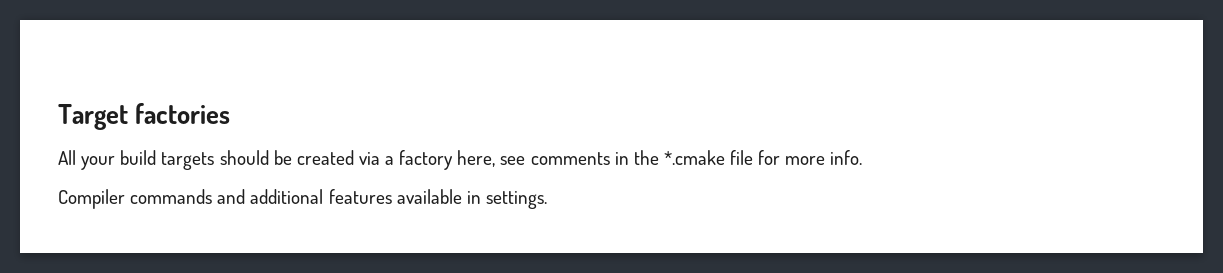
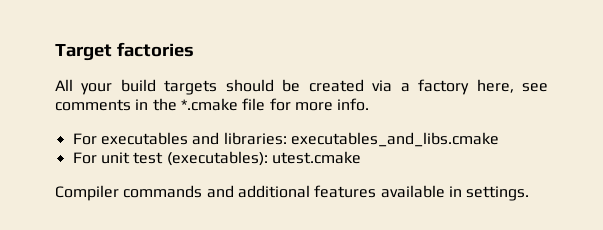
+ For executables and libraries: executables_and_libs.cmake
+ For unit test (executables): utest.cmake

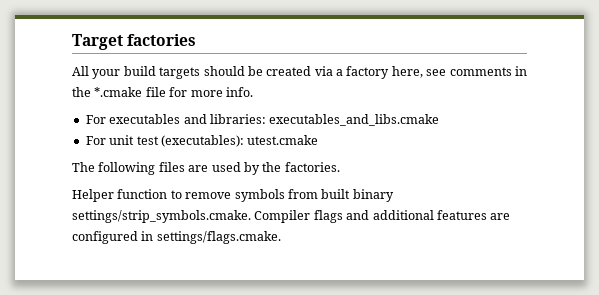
- Compiler commands and additional features available in settings.
+ The following files are used by the factories.
+ Helper function to remove symbols from built binary settings/strip_symbols.cmake. Compiler flags and additional features are configured in settings/flags.cmake.

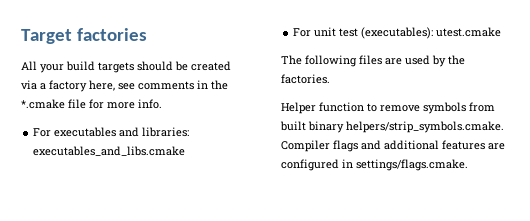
- Helper function to remove symbols from built binary settings/strip_symbols.cmake. Compiler flags and additional features are configured in settings/flags.cmake.
+ Helper function to remove symbols from built binary helpers/strip_symbols.cmake. Compiler flags and additional features are configured in settings/flags.cmake.

